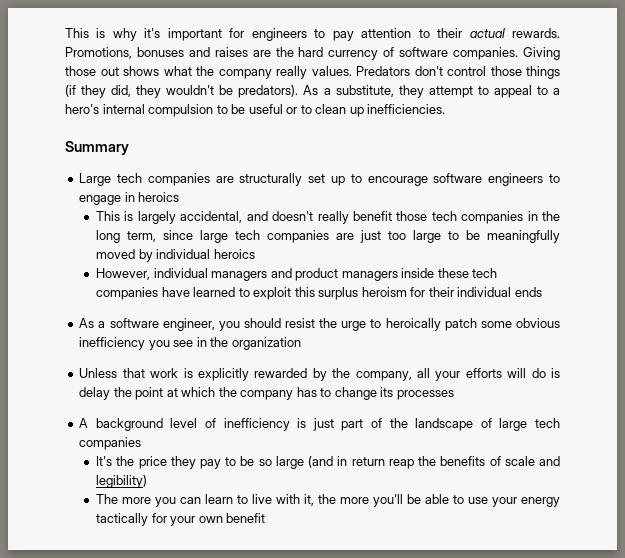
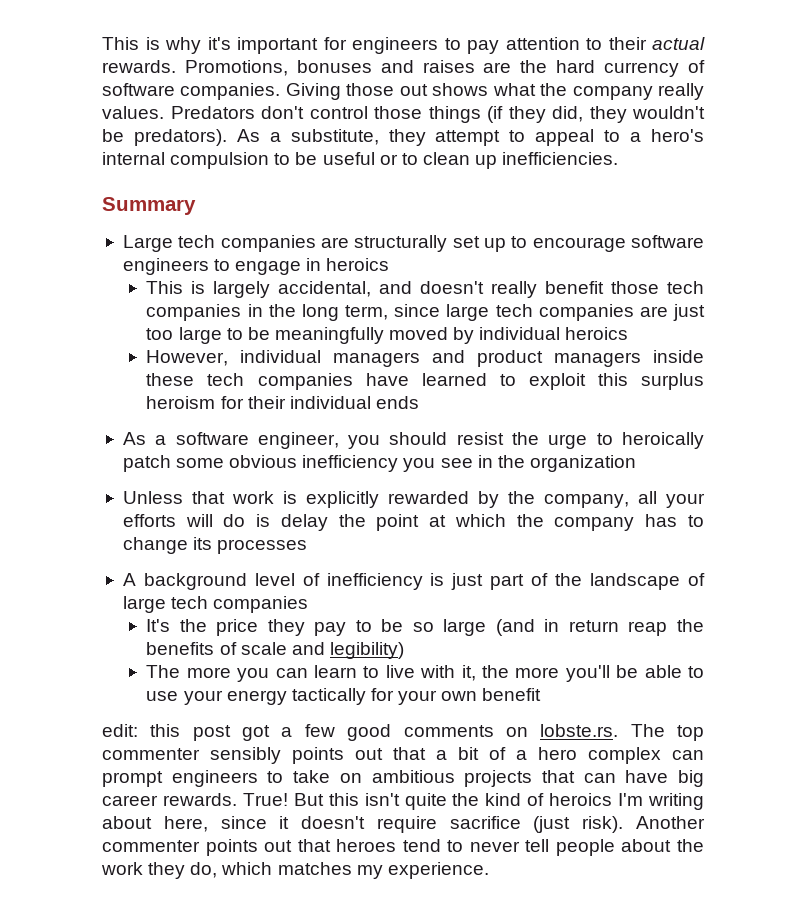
+ edit: this post got a few good comments on lobste.rs. The top commenter sensibly points out that a bit of a hero complex can prompt engineers to take on ambitious projects that can have big career rewards. True! But this isn't quite the kind of heroics I'm writing about here, since it doesn't require sacrifice (just risk). Another commenter points out that heroes tend to never tell people about the work they do, which matches my experience.

